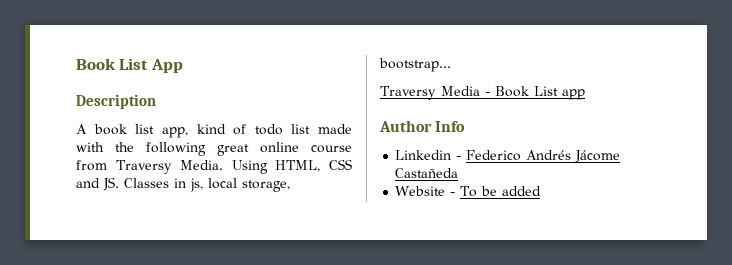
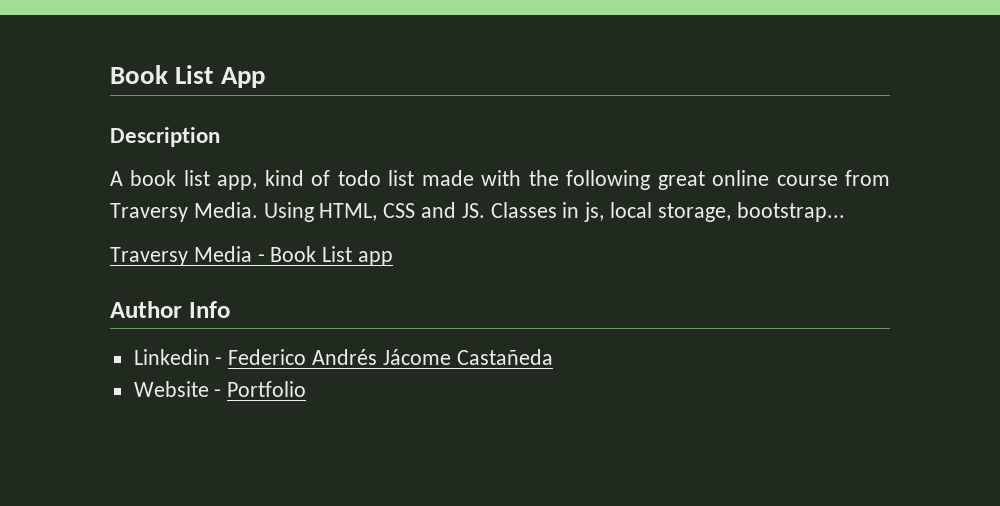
- Website - To be added
+ Website - Portfolio

